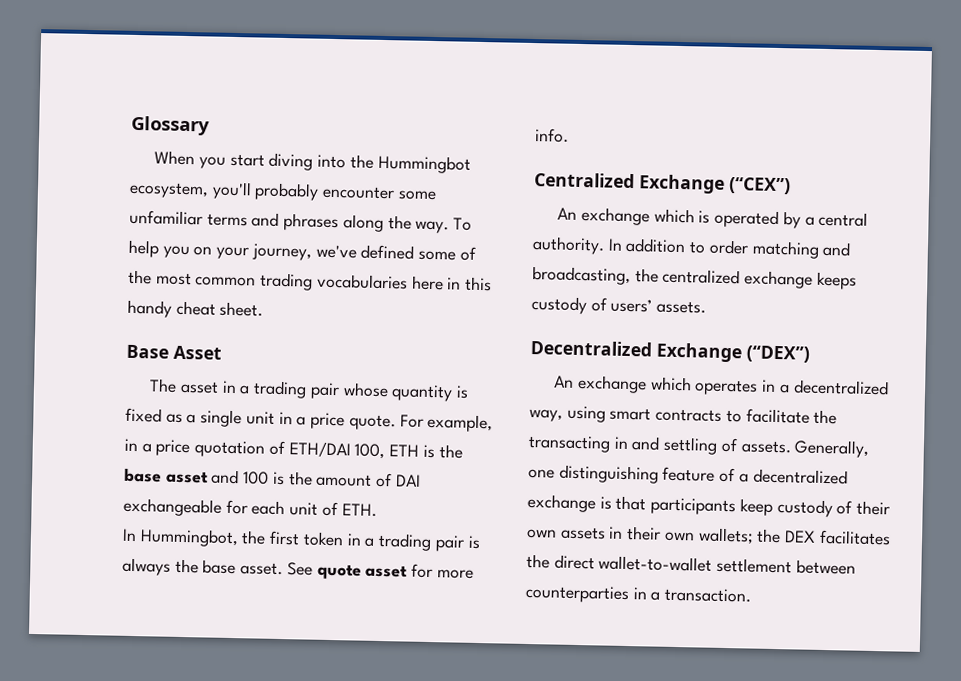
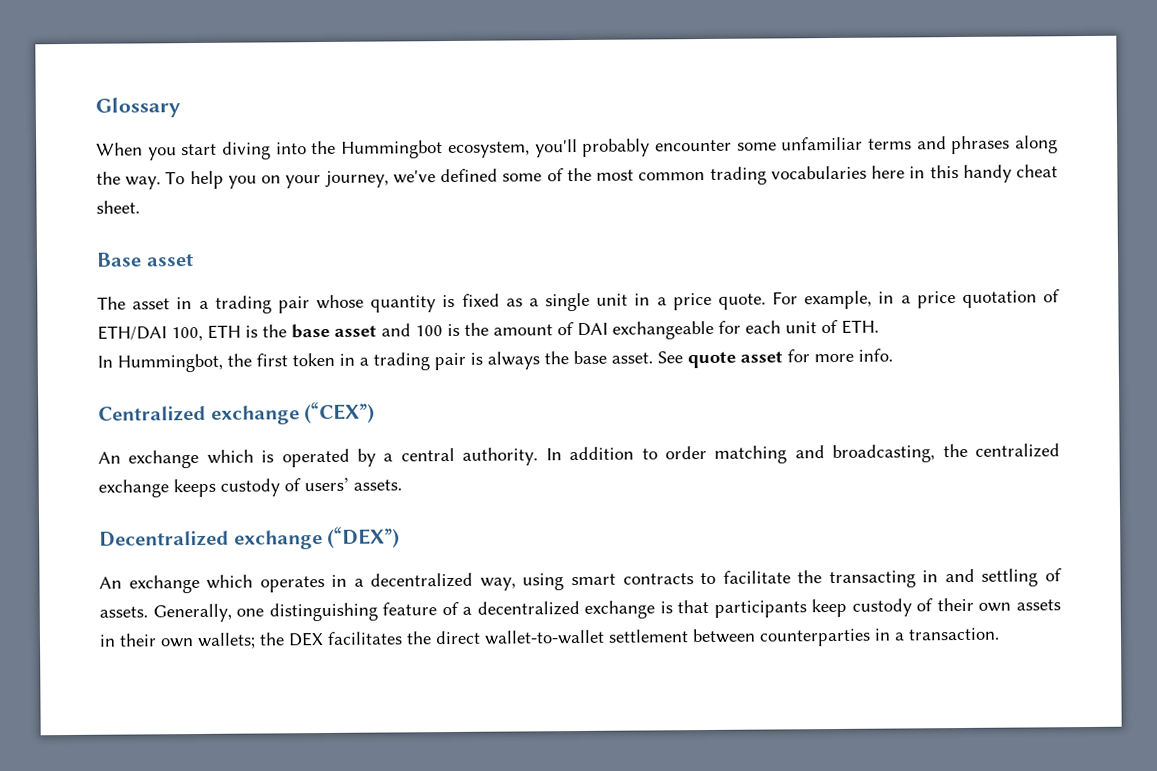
- Base Asset
+ Base asset
- Centralized Exchange (“CEX”)
+ Centralized exchange (“CEX”)
- Decentralized Exchange (“DEX”)
+ Decentralized exchange (“DEX”)

